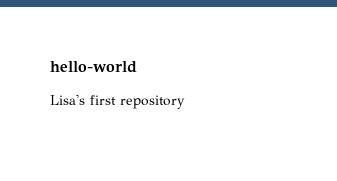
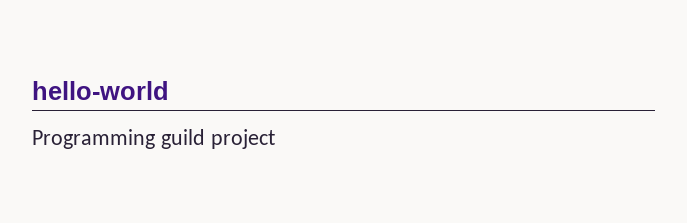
- Lisa's first repository
+ Programming guild project

